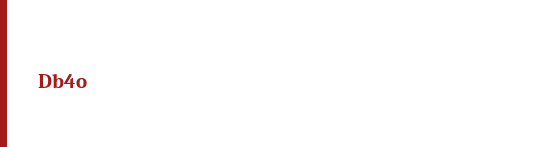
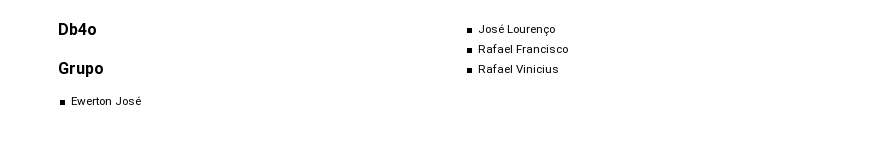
+ Grupo
+ Ewerton José
+ José Lourenço
+ Rafael Francisco
+ Rafael Vinicius

